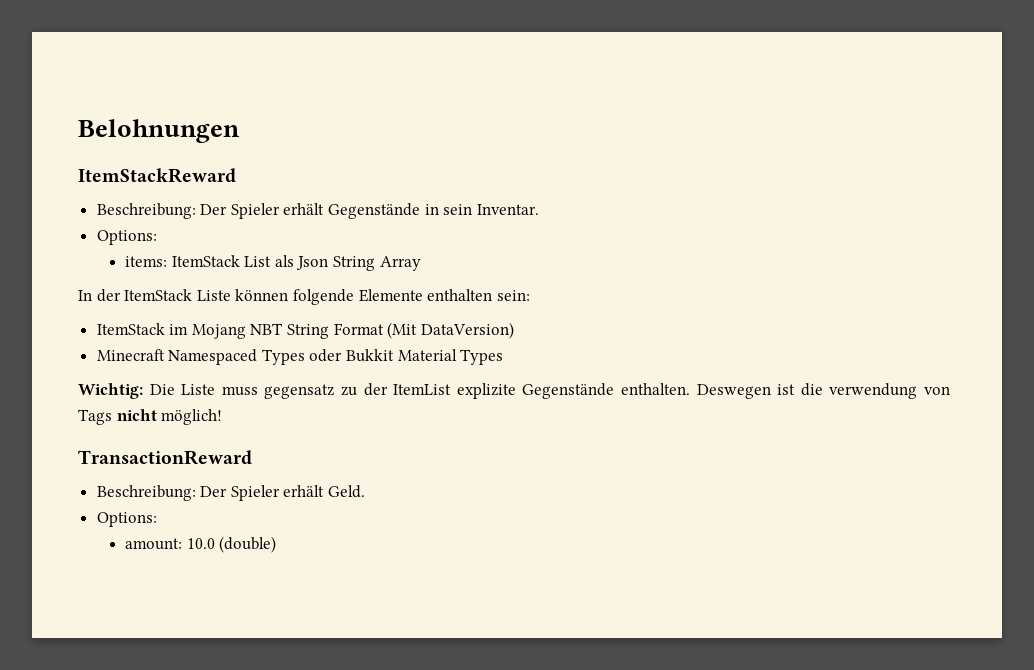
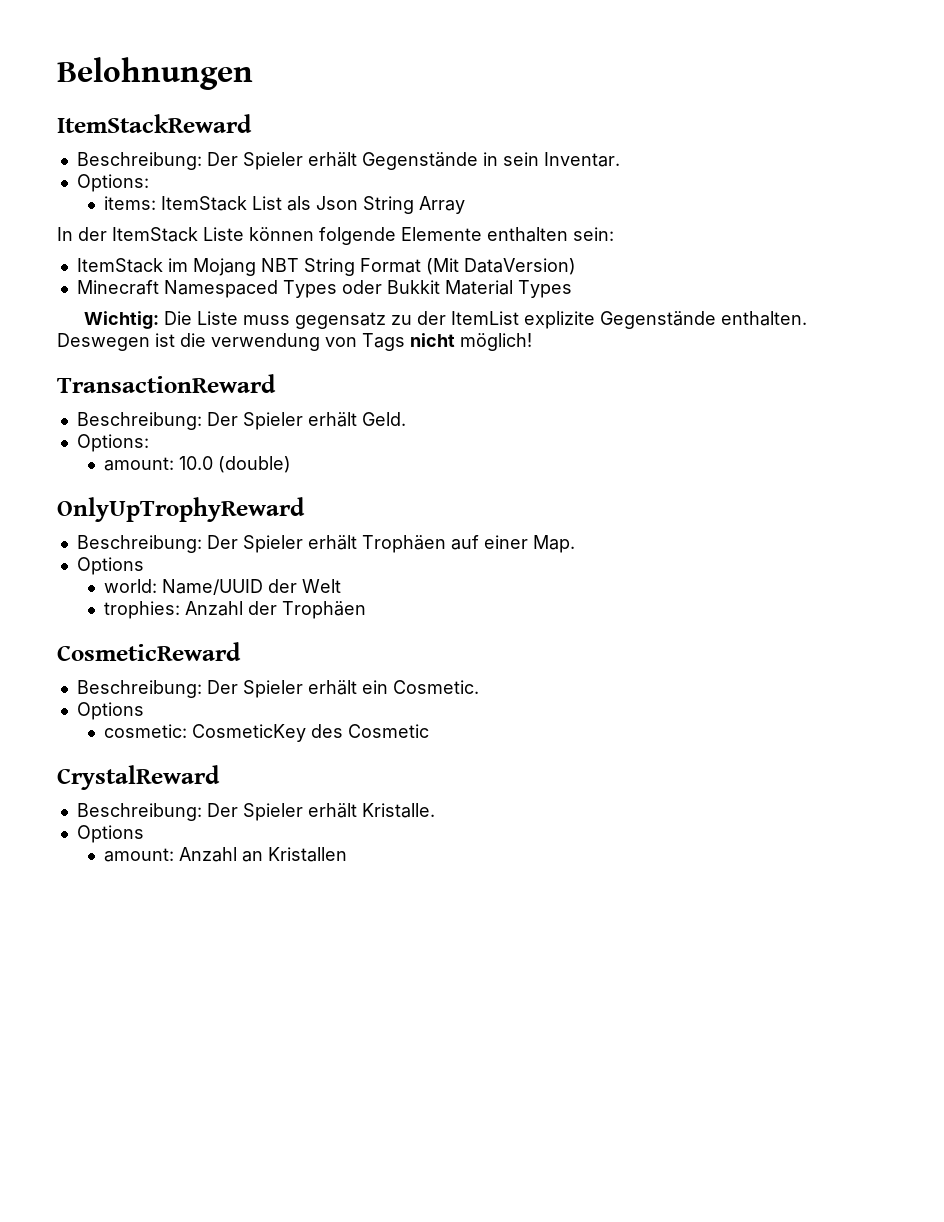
+ OnlyUpTrophyReward
+ Beschreibung: Der Spieler erhält Trophäen auf einer Map.
+ Options
+ world: Name/UUID der Welt
+ trophies: Anzahl der Trophäen
+ CosmeticReward
+ Beschreibung: Der Spieler erhält ein Cosmetic.
+ Options
+ cosmetic: CosmeticKey des Cosmetic
+ CrystalReward
+ Beschreibung: Der Spieler erhält Kristalle.
+ Options
+ amount: Anzahl an Kristallen

